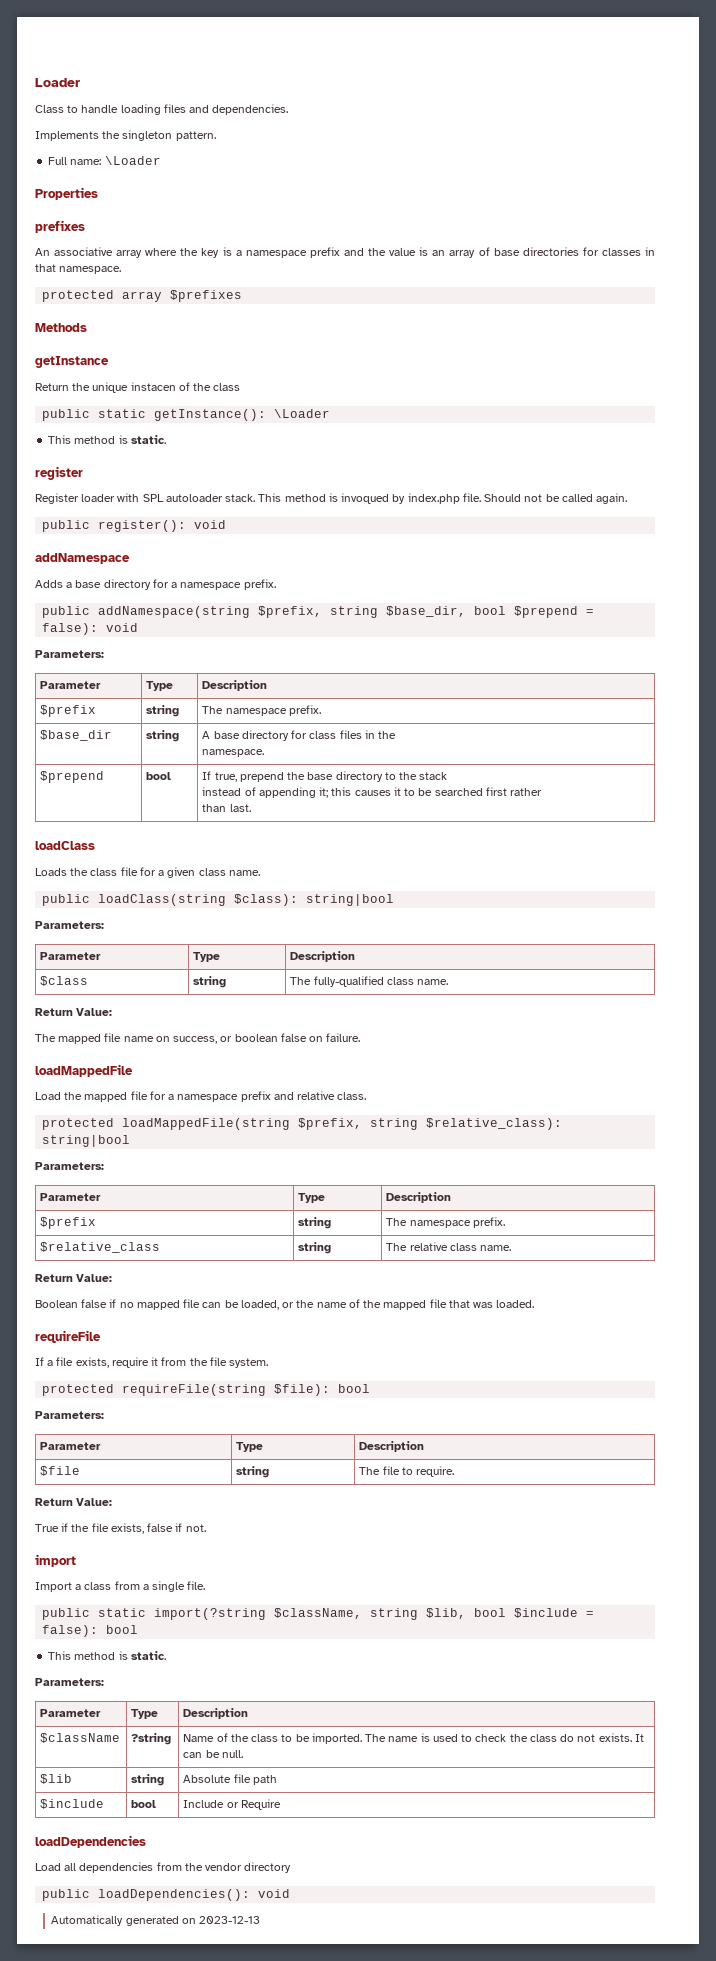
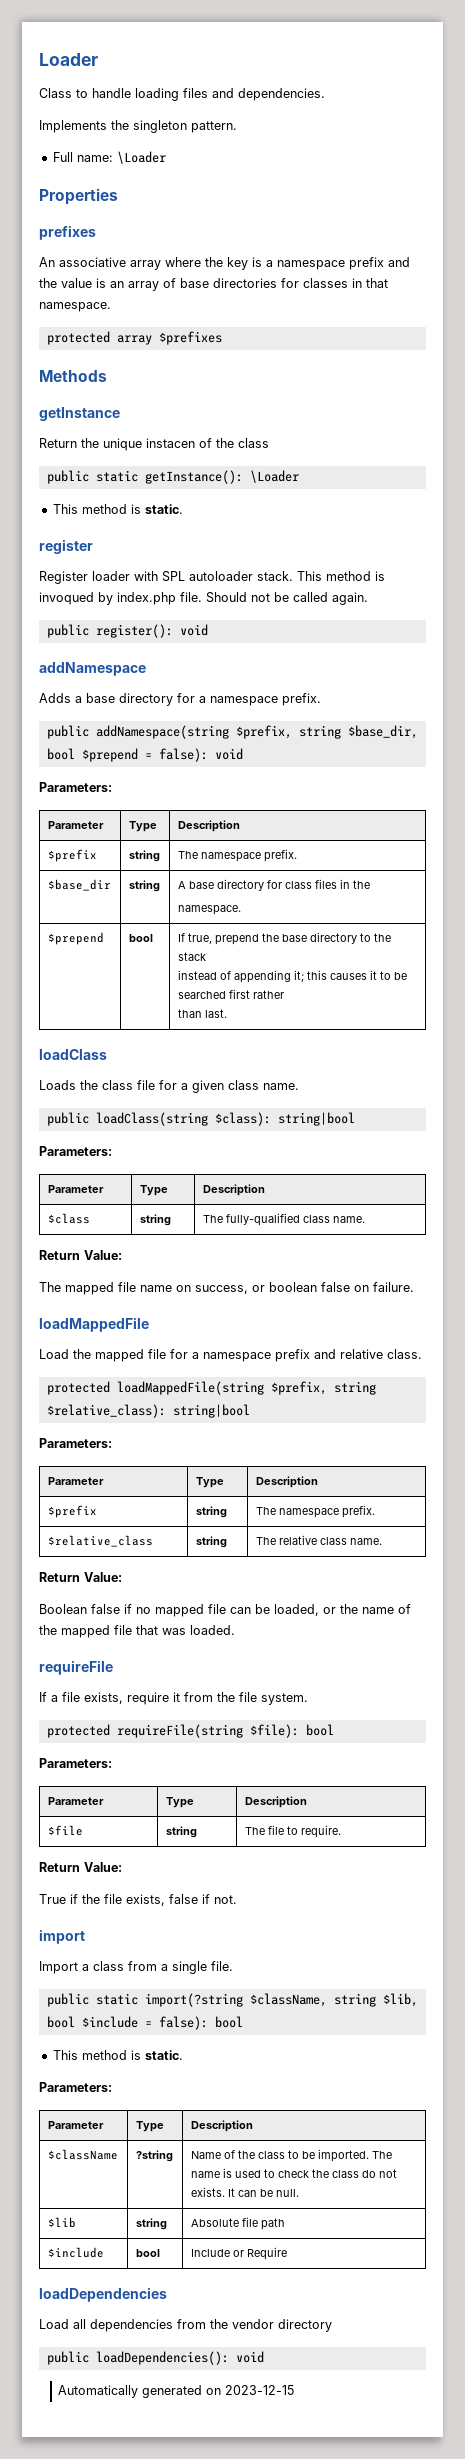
- Automatically generated on 2023-12-13
+ Automatically generated on 2023-12-15

